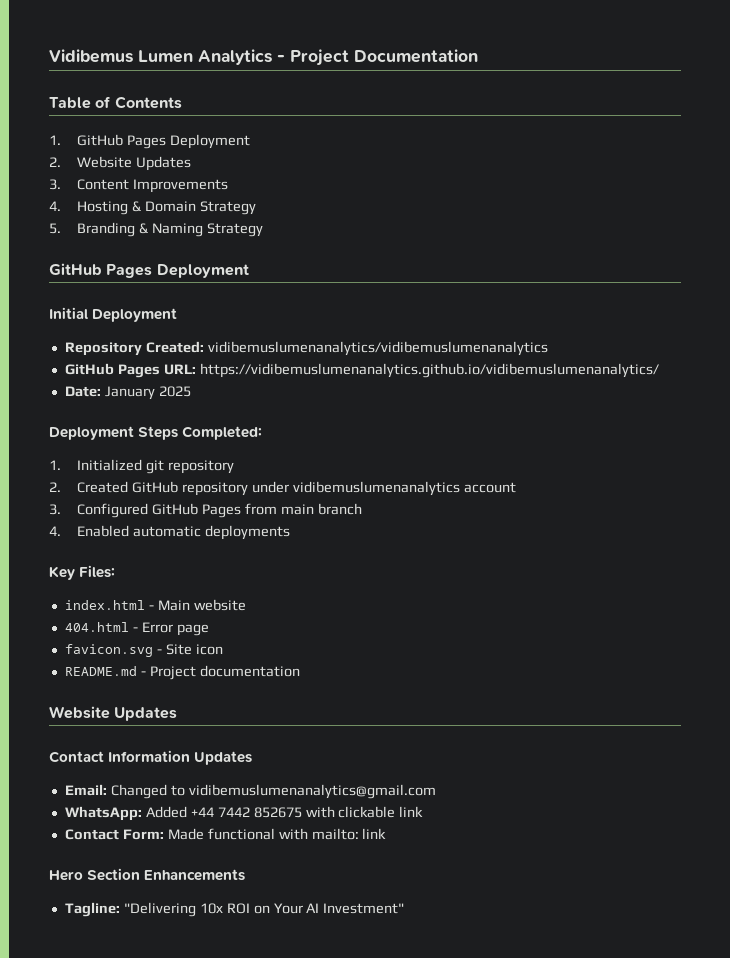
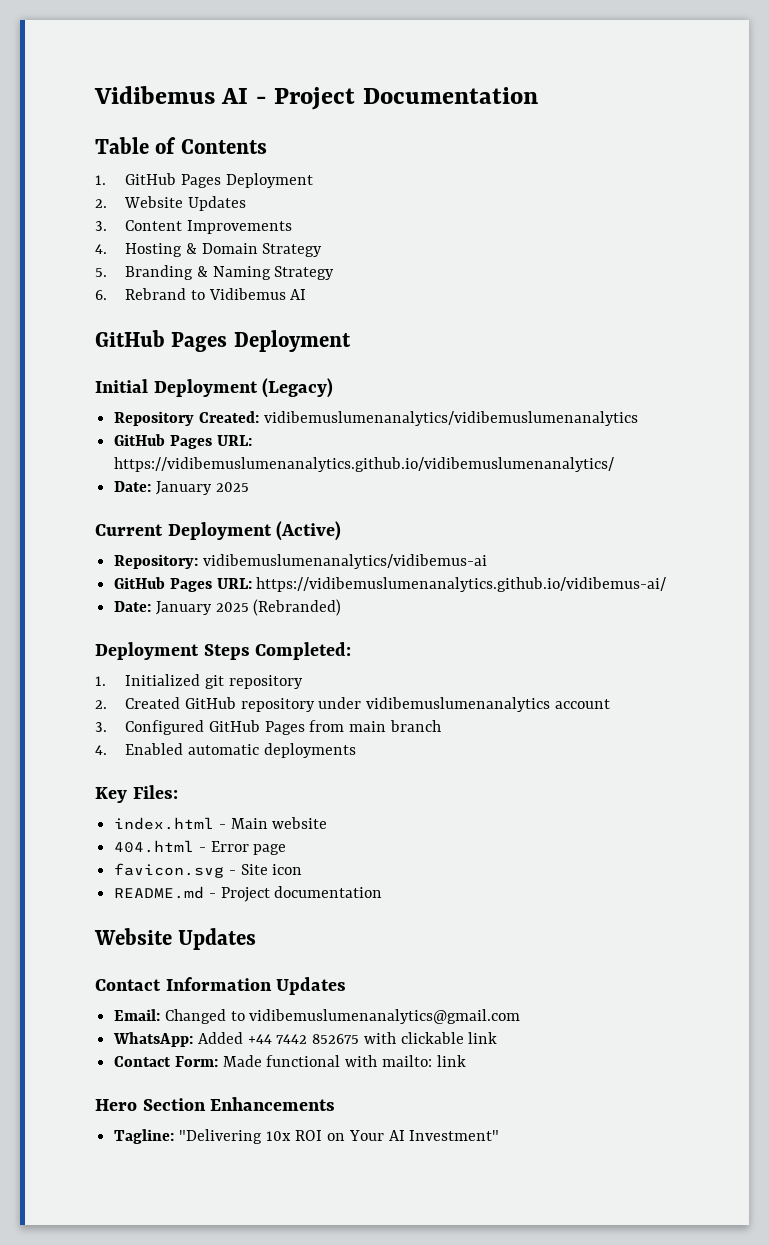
- Vidibemus Lumen Analytics - Project Documentation
+ Vidibemus AI - Project Documentation
+ 6. Rebrand to Vidibemus AI
- Initial Deployment
+ Initial Deployment (Legacy)
+ Current Deployment (Active)
+ Repository: vidibemuslumenanalytics/vidibemus-ai
+ GitHub Pages URL: https://vidibemuslumenanalytics.github.io/vidibemus-ai/
+ Date: January 2025 (Rebranded)

